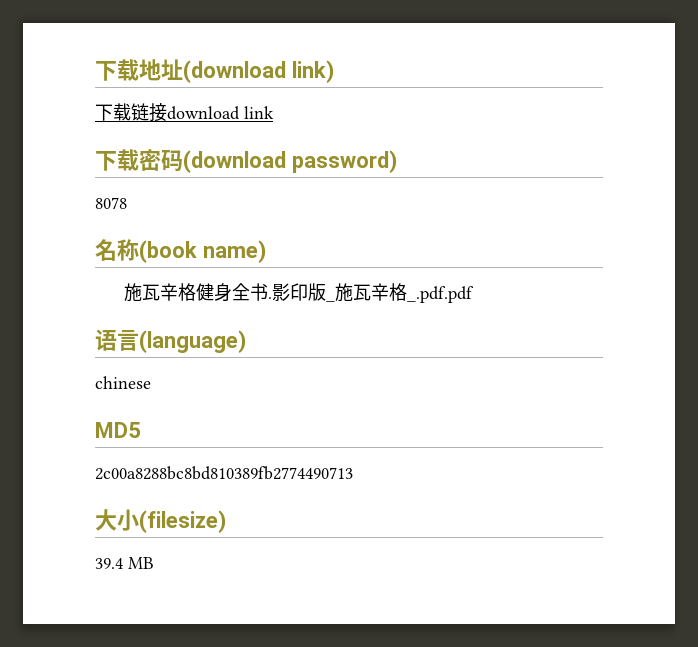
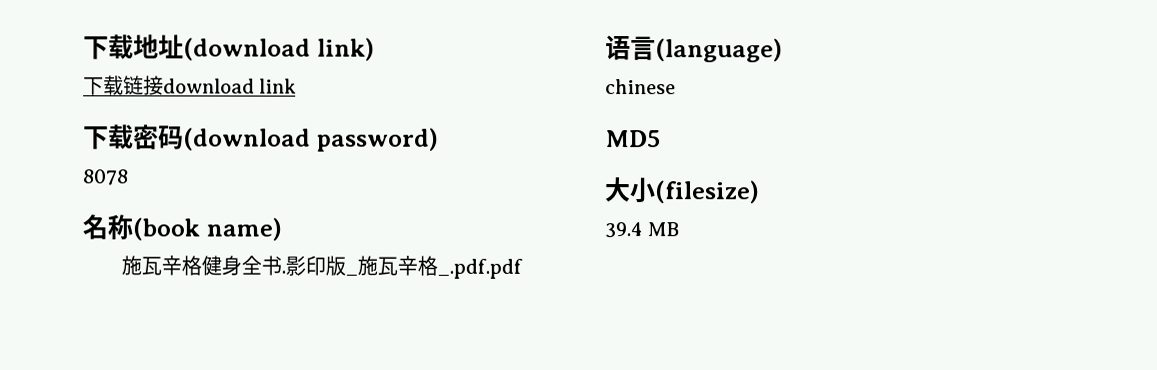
- 2c00a8288bc8bd810389fb2774490713

